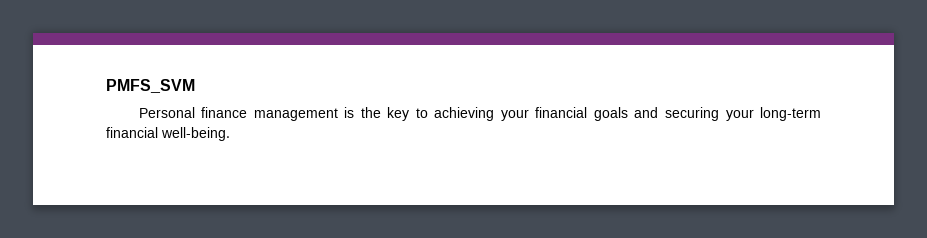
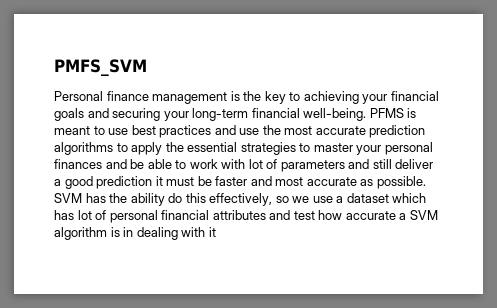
+ PFMS is meant to use best practices and use the most accurate prediction algorithms to apply the essential strategies to master your personal finances and be able to work with lot of parameters and still deliver a good prediction it must be faster and most accurate as possible. SVM has the ability do this effectively, so we use a dataset which has lot of personal financial attributes and test how accurate a SVM algorithm is in dealing with it

